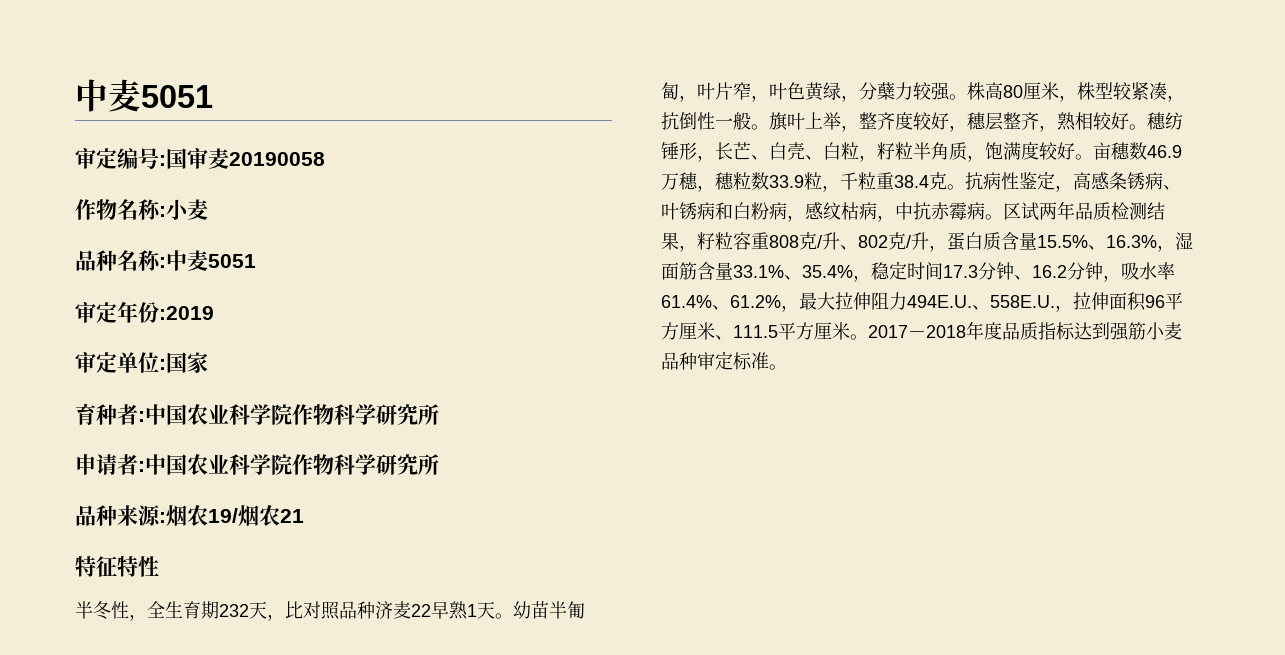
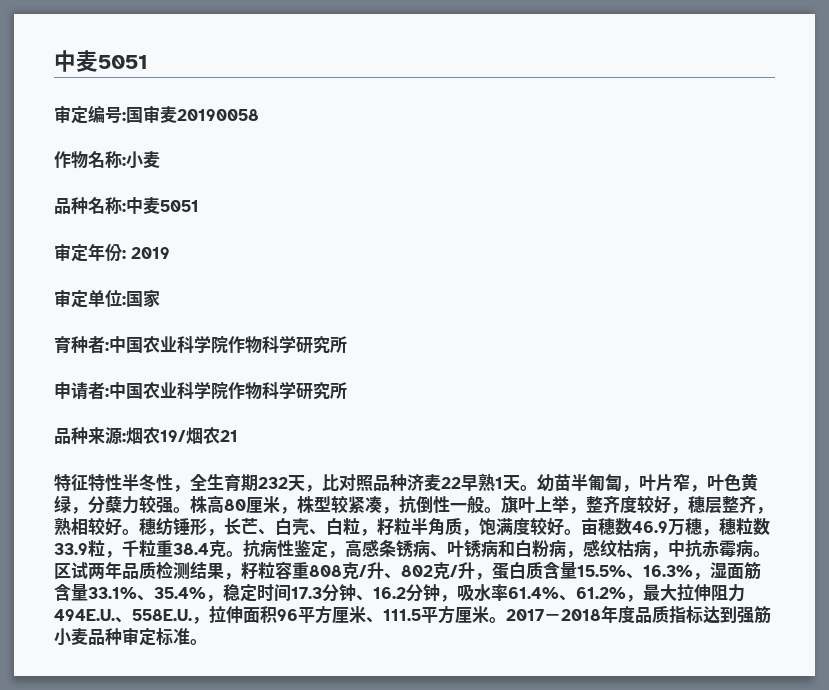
- 审定年份:2019
+ 审定年份: 2019
- 特征特性
- 半冬性，全生育期232天，比对照品种济麦22早熟1天。
+ 特征特性半冬性，全生育期232天，比对照品种济麦22早熟1天。

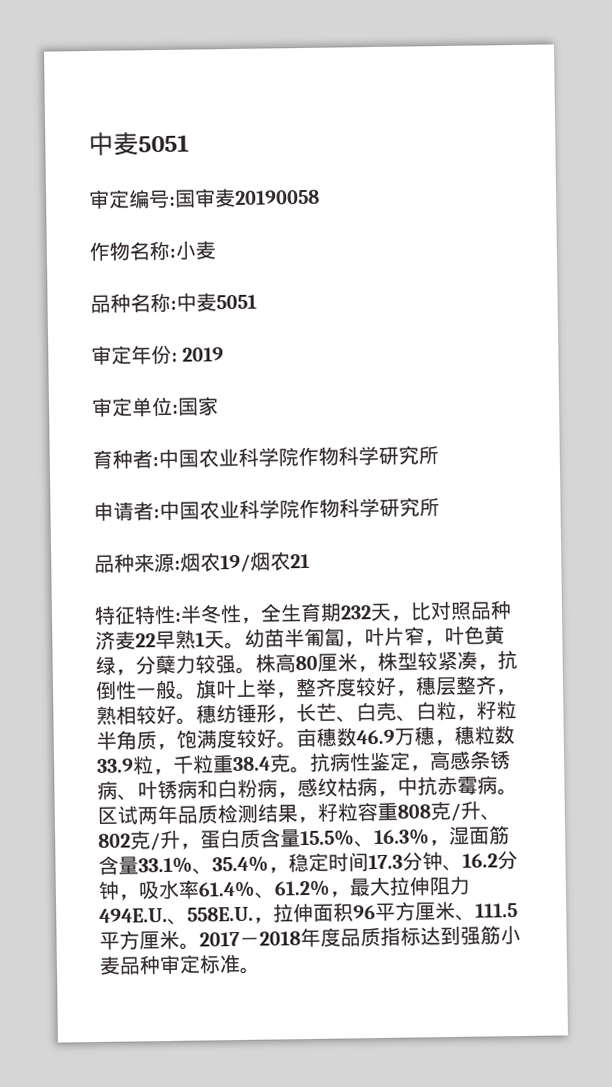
- 特征特性半冬性，全生育期232天，比对照品种济麦22早熟1天。
+ 特征特性:半冬性，全生育期232天，比对照品种济麦22早熟1天。

